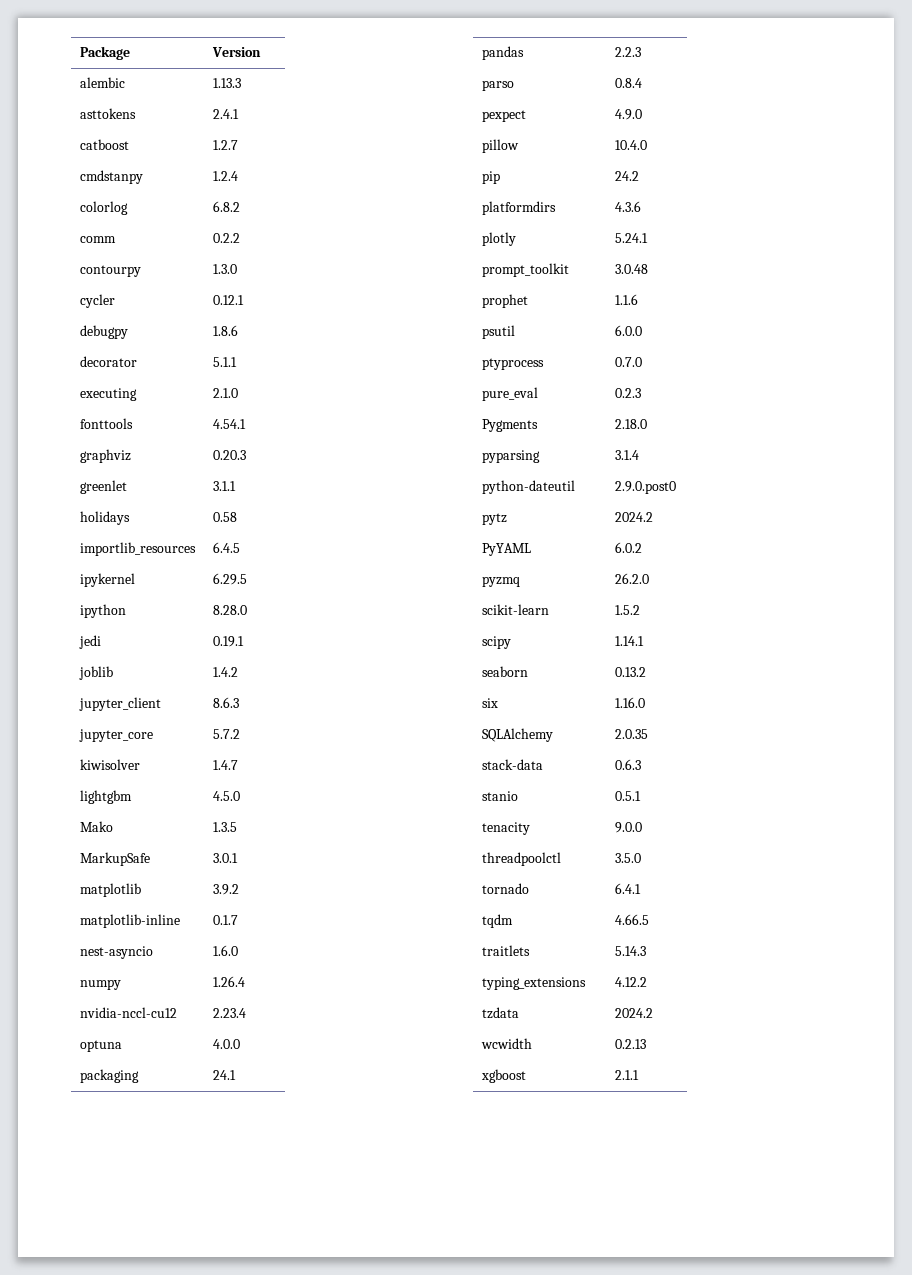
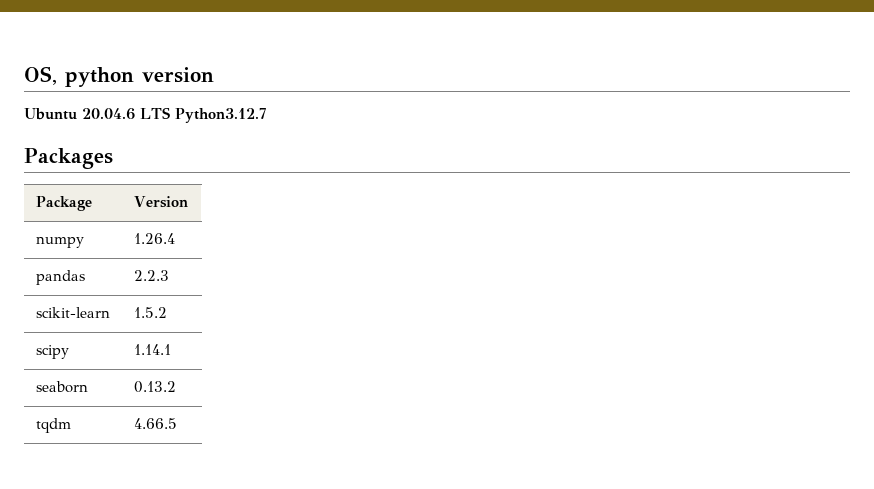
+ OS, python version
+ Ubuntu 20.04.6 LTS Python3.12.7
+ Packages
  Package | Version
- alembic | 1.13.3
- asttokens | 2.4.1
- catboost | 1.2.7
- cmdstanpy | 1.2.4
- colorlog | 6.8.2
- comm | 0.2.2
- contourpy | 1.3.0
- cycler | 0.12.1
- debugpy | 1.8.6
- decorator | 5.1.1
- executing | 2.1.0
- fonttools | 4.54.1
- graphviz | 0.20.3
- greenlet | 3.1.1
- holidays | 0.58
- importlib_resources | 6.4.5
- ipykernel | 6.29.5
- ipython | 8.28.0
- jedi | 0.19.1
- joblib | 1.4.2
- jupyter_client | 8.6.3
- jupyter_core | 5.7.2
- kiwisolver | 1.4.7
- lightgbm | 4.5.0
- Mako | 1.3.5
- MarkupSafe | 3.0.1
- matplotlib | 3.9.2
- matplotlib-inline | 0.1.7
- nest-asyncio | 1.6.0
  numpy | 1.26.4
- nvidia-nccl-cu12 | 2.23.4
- optuna | 4.0.0
- packaging | 24.1
  pandas | 2.2.3
- parso | 0.8.4
- pexpect | 4.9.0
- pillow | 10.4.0
- pip | 24.2
- platformdirs | 4.3.6
- plotly | 5.24.1
- prompt_toolkit | 3.0.48
- prophet | 1.1.6
- psutil | 6.0.0
- ptyprocess | 0.7.0
- pure_eval | 0.2.3
- Pygments | 2.18.0
- pyparsing | 3.1.4
- python-dateutil | 2.9.0.post0
- pytz | 2024.2
- PyYAML | 6.0.2
- pyzmq | 26.2.0
- six | 1.16.0
- SQLAlchemy | 2.0.35
- stack-data | 0.6.3
- stanio | 0.5.1
- tenacity | 9.0.0
- threadpoolctl | 3.5.0
- tornado | 6.4.1
  tqdm | 4.66.5
- traitlets | 5.14.3
- typing_extensions | 4.12.2
- tzdata | 2024.2
- wcwidth | 0.2.13
- xgboost | 2.1.1

